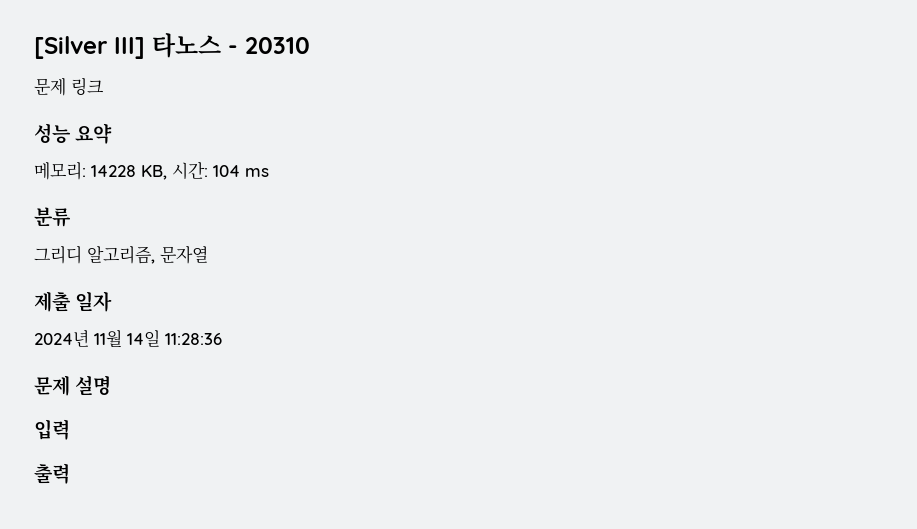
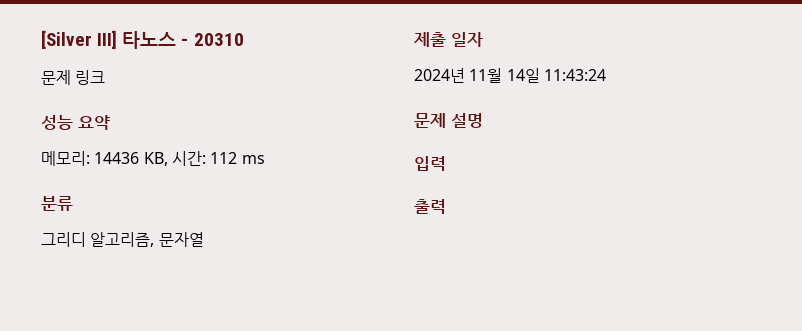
- 메모리: 14228 KB, 시간: 104 ms
+ 메모리: 14436 KB, 시간: 112 ms
- 2024년 11월 14일 11:28:36
+ 2024년 11월 14일 11:43:24

